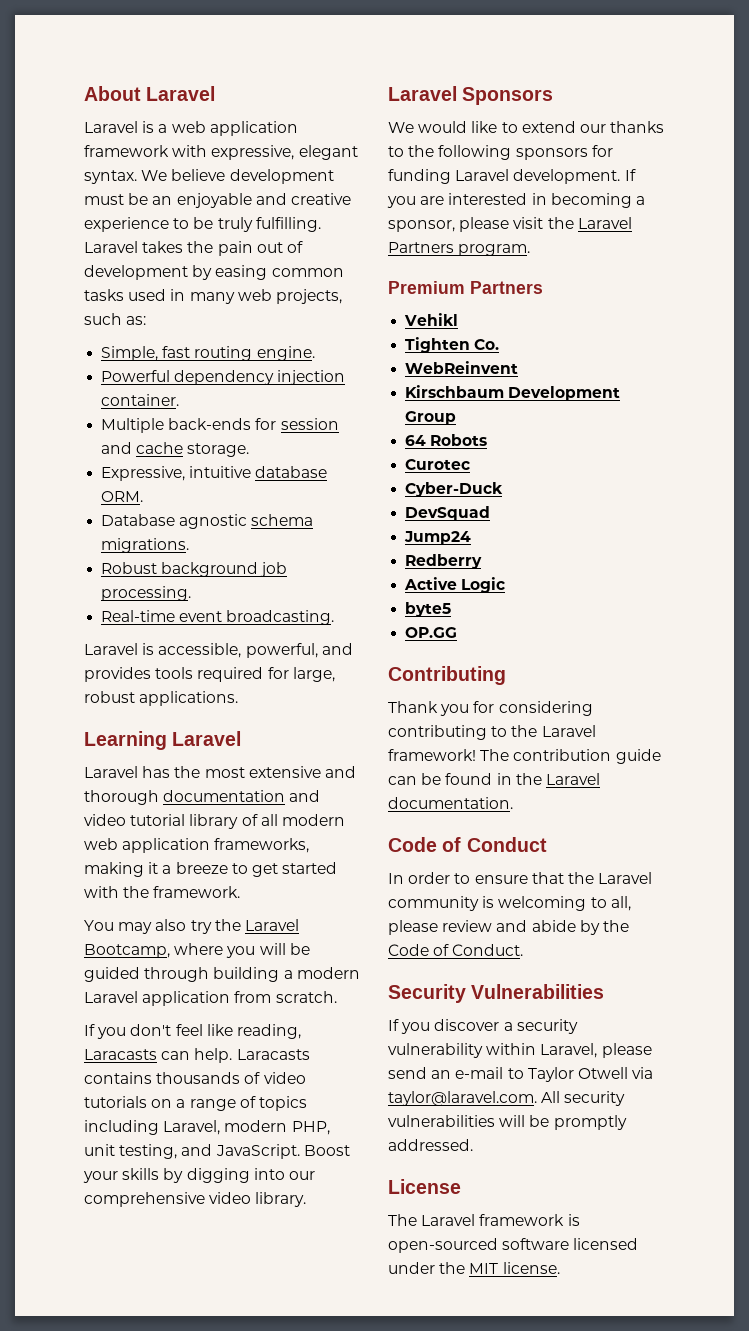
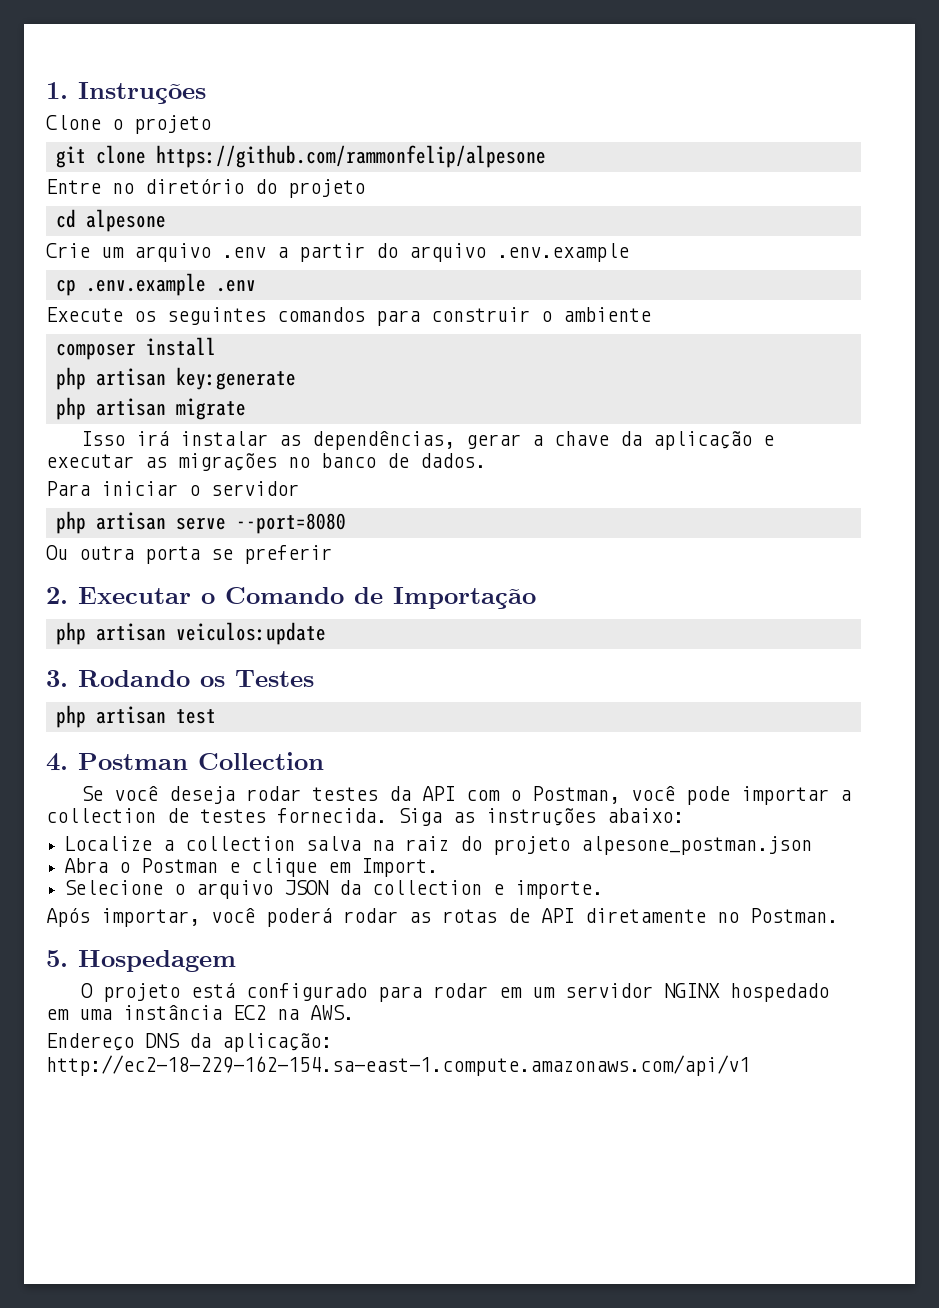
- About Laravel
- Laravel is a web application framework with expressive, elegant syntax. We believe development must be an enjoyable and creative experience to be truly fulfilling. Laravel takes the pain out of development by easing common tasks used in many web projects, such as:
- Simple, fast routing engine.
- Powerful dependency injection container.
- Multiple back-ends for session and cache storage.
- Expressive, intuitive database ORM.
- Database agnostic schema migrations.
- Robust background job processing.
- Real-time event broadcasting.
- Laravel is accessible, powerful, and provides tools required for large, robust applications.
- Learning Laravel
- Laravel has the most extensive and thorough documentation and video tutorial library of all modern web application frameworks, making it a breeze to get started with the framework.
- You may also try the Laravel Bootcamp, where you will be guided through building a modern Laravel application from scratch.
- If you don't feel like reading, Laracasts can help. Laracasts contains thousands of video tutorials on a range of topics including Laravel, modern PHP, unit testing, and JavaScript. Boost your skills by digging into our comprehensive video library.
- Laravel Sponsors
- We would like to extend our thanks to the following sponsors for funding Laravel development. If you are interested in becoming a sponsor, please visit the Laravel Partners program.
- Premium Partners
- Vehikl
- Tighten Co.
- WebReinvent
- Kirschbaum Development Group
- 64 Robots
- Curotec
- Cyber-Duck
- DevSquad
- Jump24
- Redberry
- Active Logic
- byte5
- OP.GG
- Contributing
- Thank you for considering contributing to the Laravel framework! The contribution guide can be found in the Laravel documentation.
- Code of Conduct
- In order to ensure that the Laravel community is welcoming to all, please review and abide by the Code of Conduct.
- Security Vulnerabilities
- If you discover a security vulnerability within Laravel, please send an e-mail to Taylor Otwell via taylor@laravel.com. All security vulnerabilities will be promptly addressed.
- License
- The Laravel framework is open-sourced software licensed under the MIT license.
+ 1. Instruções
+ Clone o projeto
+ git clone https://github.com/rammonfelip/alpesone
+ Entre no diretório do projeto
+ cd alpesone
+ Crie um arquivo .env a partir do arquivo .env.example
+ cp .env.example .env
+ Execute os seguintes comandos para construir o ambiente
+ composer install
+ php artisan key:generate
+ php artisan migrate
+ Isso irá instalar as dependências, gerar a chave da aplicação e executar as migrações no banco de dados.
+ Para iniciar o servidor
+ php artisan serve --port=8080
+ Ou outra porta se preferir
+ 2. Executar o Comando de Importação
+ php artisan veiculos:update
+ 3. Rodando os Testes
+ php artisan test
+ 4. Postman Collection
+ Se você deseja rodar testes da API com o Postman, você pode importar a collection de testes fornecida. Siga as instruções abaixo:
+ Localize a collection salva na raiz do projeto alpesone_postman.json
+ Abra o Postman e clique em Import.
+ Selecione o arquivo JSON da collection e importe.
+ Após importar, você poderá rodar as rotas de API diretamente no Postman.
+ 5. Hospedagem
+ O projeto está configurado para rodar em um servidor NGINX hospedado em uma instância EC2 na AWS.
+ Endereço DNS da aplicação: http://ec2-18-229-162-154.sa-east-1.compute.amazonaws.com/api/v1

